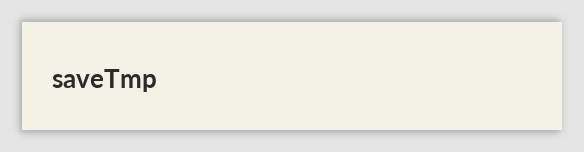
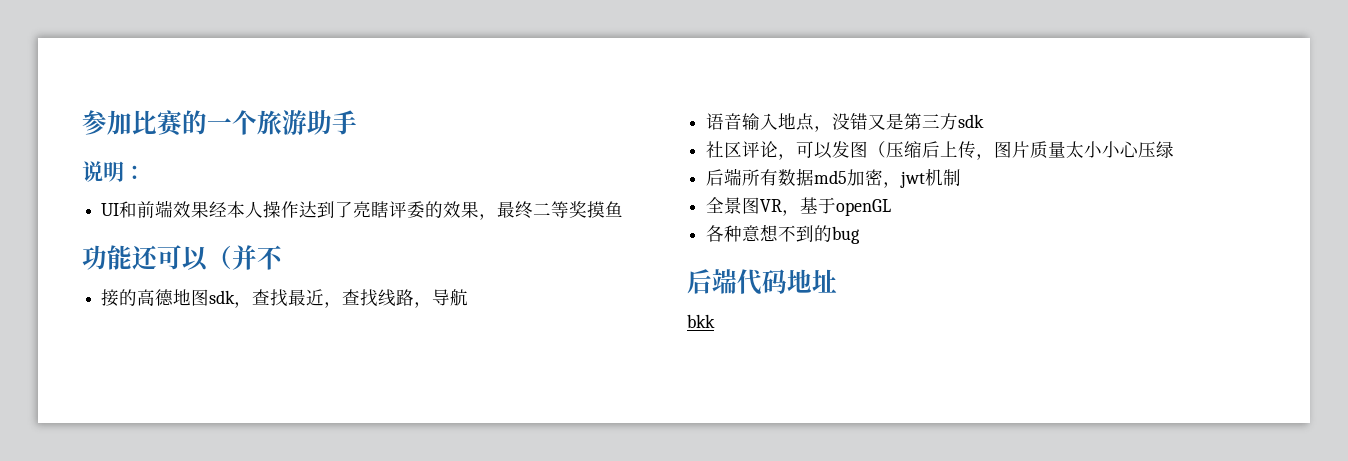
- saveTmp
+ 参加比赛的一个旅游助手
+ 说明：
+ UI和前端效果经本人操作达到了亮瞎评委的效果，最终二等奖摸鱼
+ 功能还可以（并不
+ 接的高德地图sdk，查找最近，查找线路，导航
+ 语音输入地点，没错又是第三方sdk
+ 社区评论，可以发图（压缩后上传，图片质量太小小心压绿
+ 后端所有数据md5加密，jwt机制
+ 全景图VR，基于openGL
+ 各种意想不到的bug
+ 后端代码地址
+ bkk

